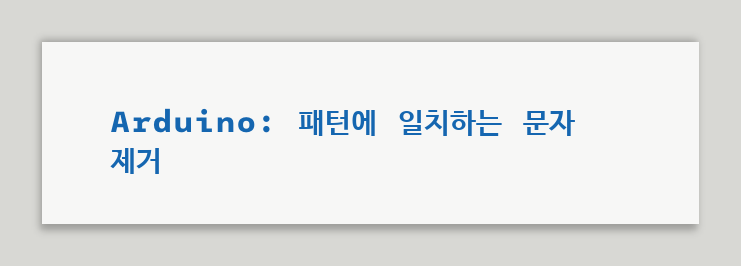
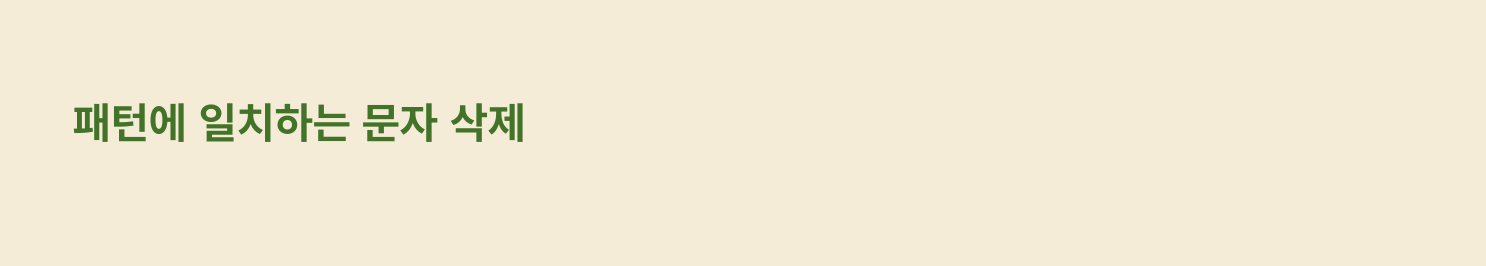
- Arduino: 패턴에 일치하는 문자 제거
+ 패턴에 일치하는 문자 삭제

